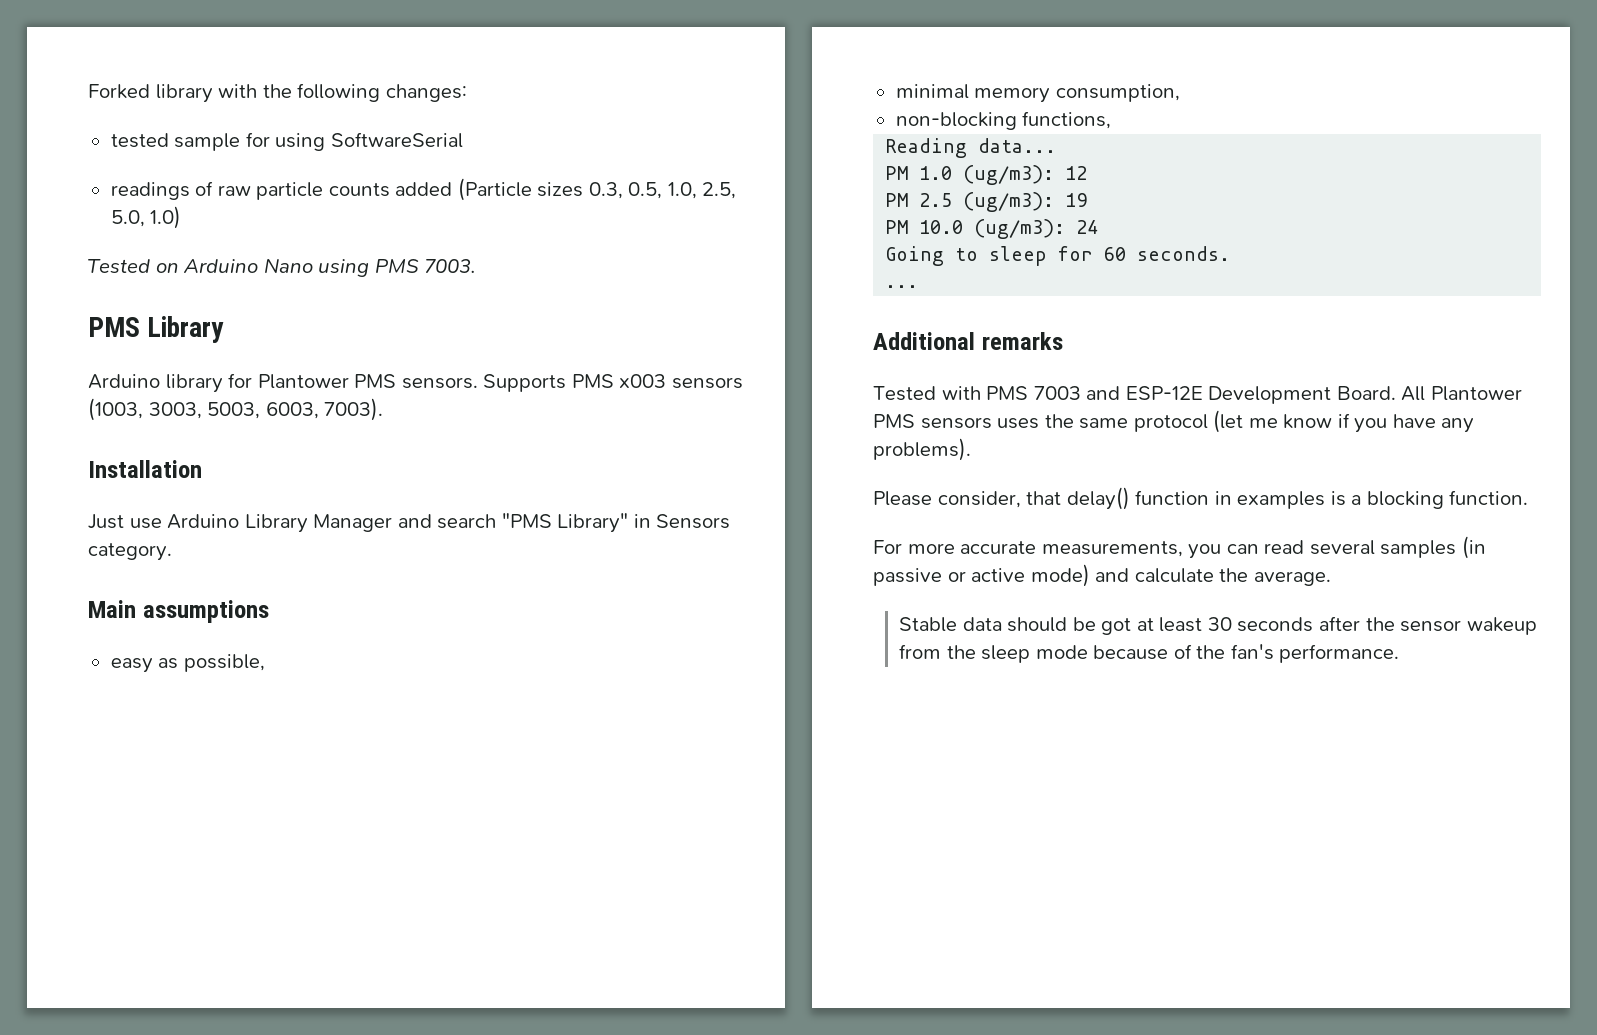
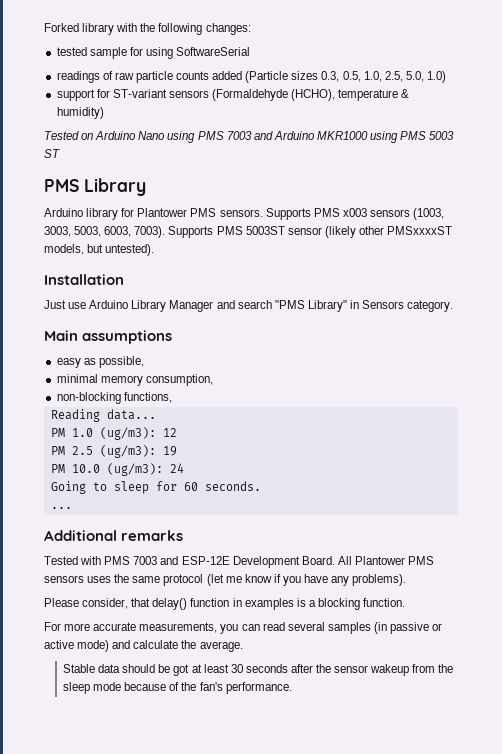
+ support for ST-variant sensors (Formaldehyde (HCHO), temperature & humidity)
- Tested on Arduino Nano using PMS 7003.
+ Tested on Arduino Nano using PMS 7003 and Arduino MKR1000 using PMS 5003 ST
+ Supports PMS 5003ST sensor (likely other PMSxxxxST models, but untested).

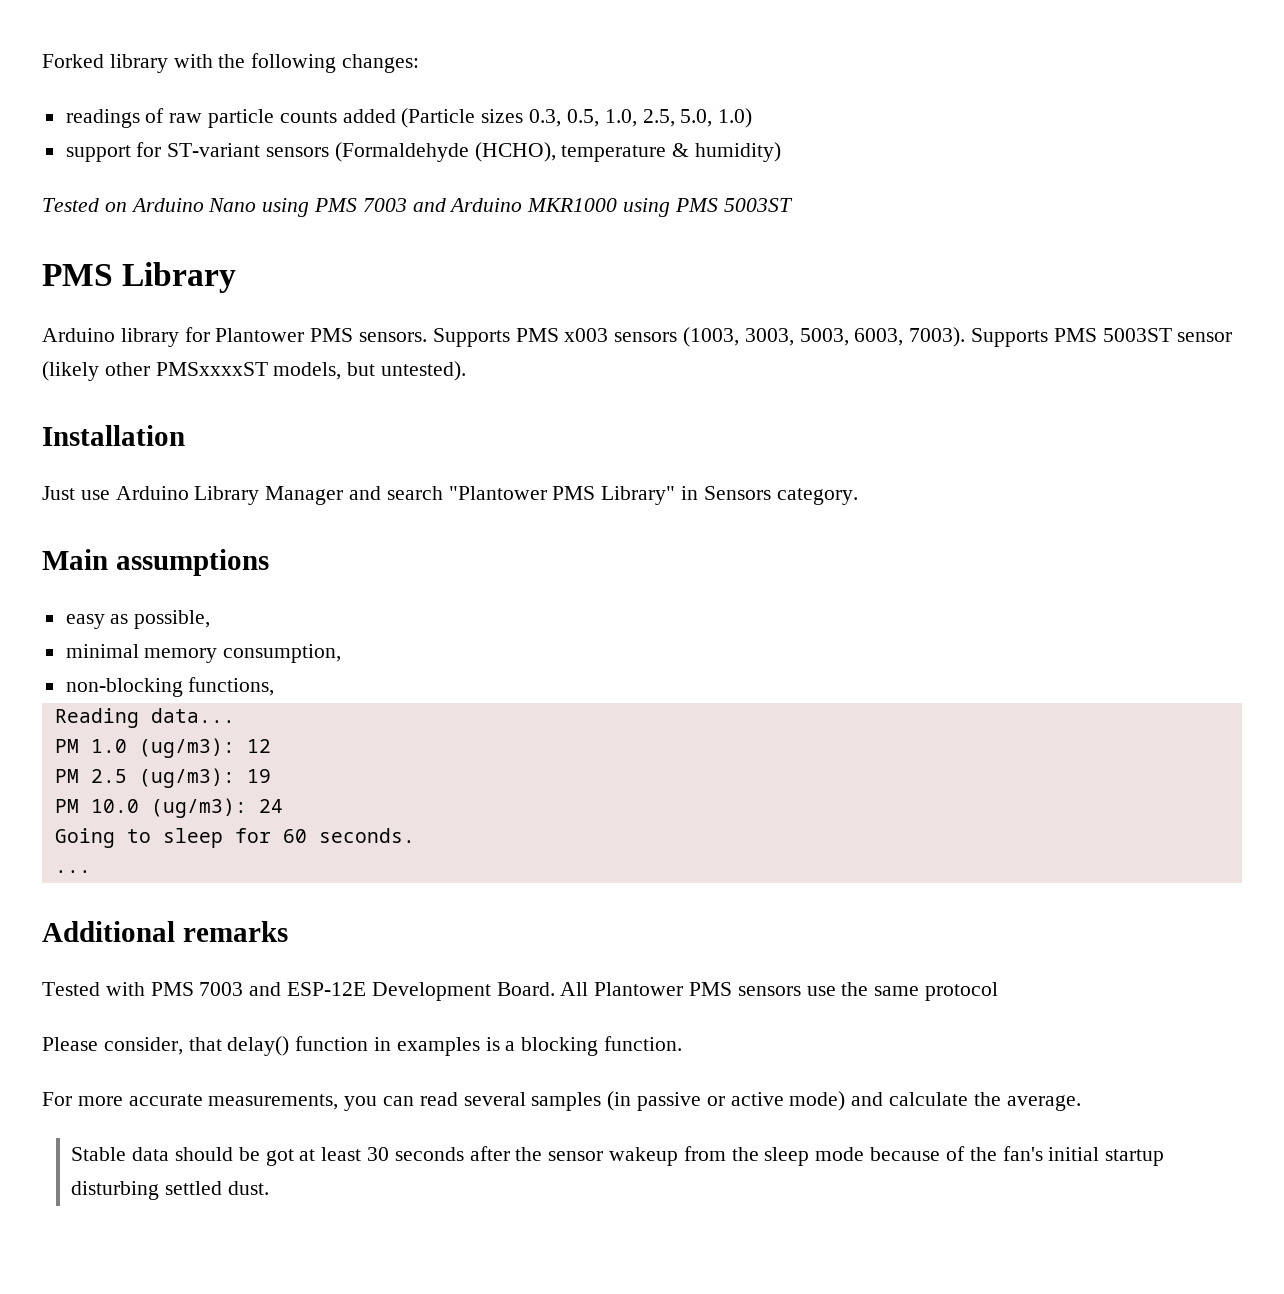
- tested sample for using SoftwareSerial
- Tested on Arduino Nano using PMS 7003 and Arduino MKR1000 using PMS 5003 ST
+ Tested on Arduino Nano using PMS 7003 and Arduino MKR1000 using PMS 5003ST
- Just use Arduino Library Manager and search "PMS Library" in Sensors category.
+ Just use Arduino Library Manager and search "Plantower PMS Library" in Sensors category.
- All Plantower PMS sensors uses the same protocol (let me know if you have any problems).
+ All Plantower PMS sensors use the same protocol
- Stable data should be got at least 30 seconds after the sensor wakeup from the sleep mode because of the fan's performance.
+ Stable data should be got at least 30 seconds after the sensor wakeup from the sleep mode because of the fan's initial startup disturbing settled dust.

